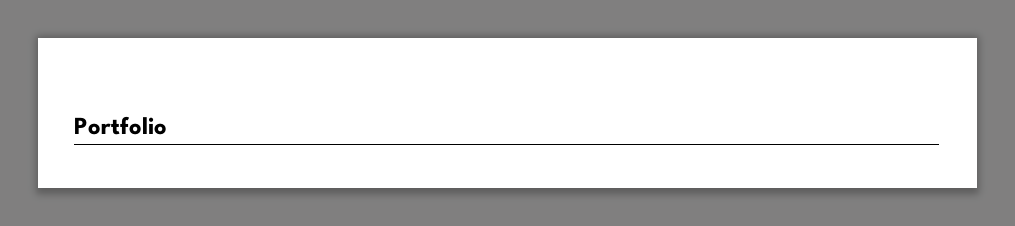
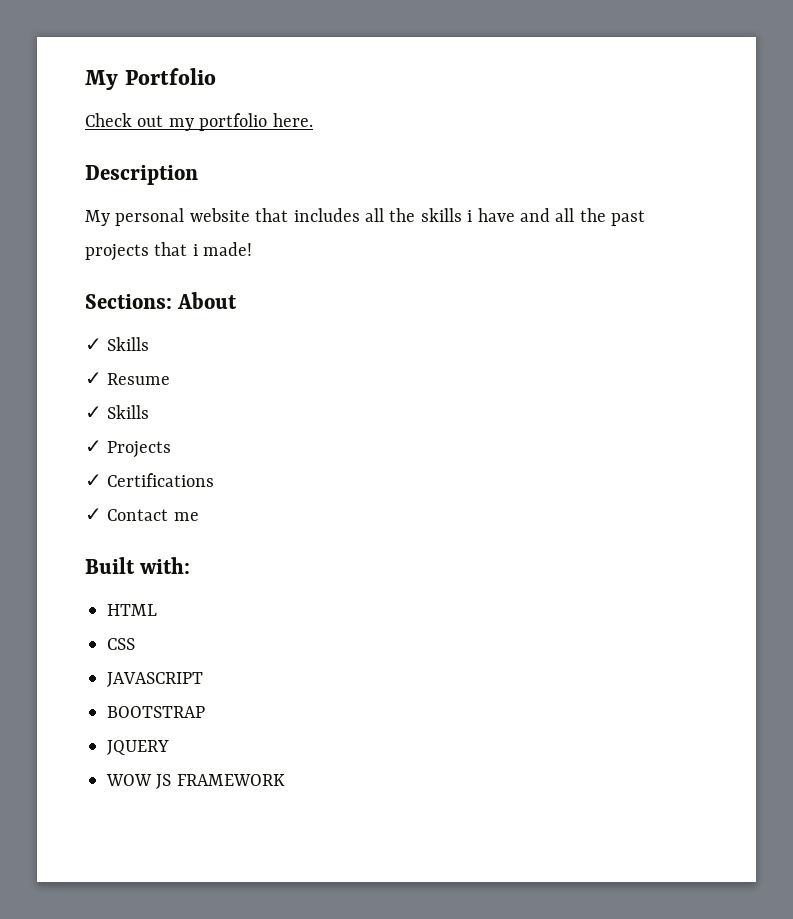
- Portfolio
+ My Portfolio
+ Check out my portfolio here.
+ Description
+ My personal website that includes all the skills i have and all the past projects that i made!
+ Sections: About
+ ✓ Skills
+ ✓ Resume
+ ✓ Skills
+ ✓ Projects
+ ✓ Certifications
+ ✓ Contact me
+ Built with:
+ HTML
+ CSS
+ JAVASCRIPT
+ BOOTSTRAP
+ JQUERY
+ WOW JS FRAMEWORK

